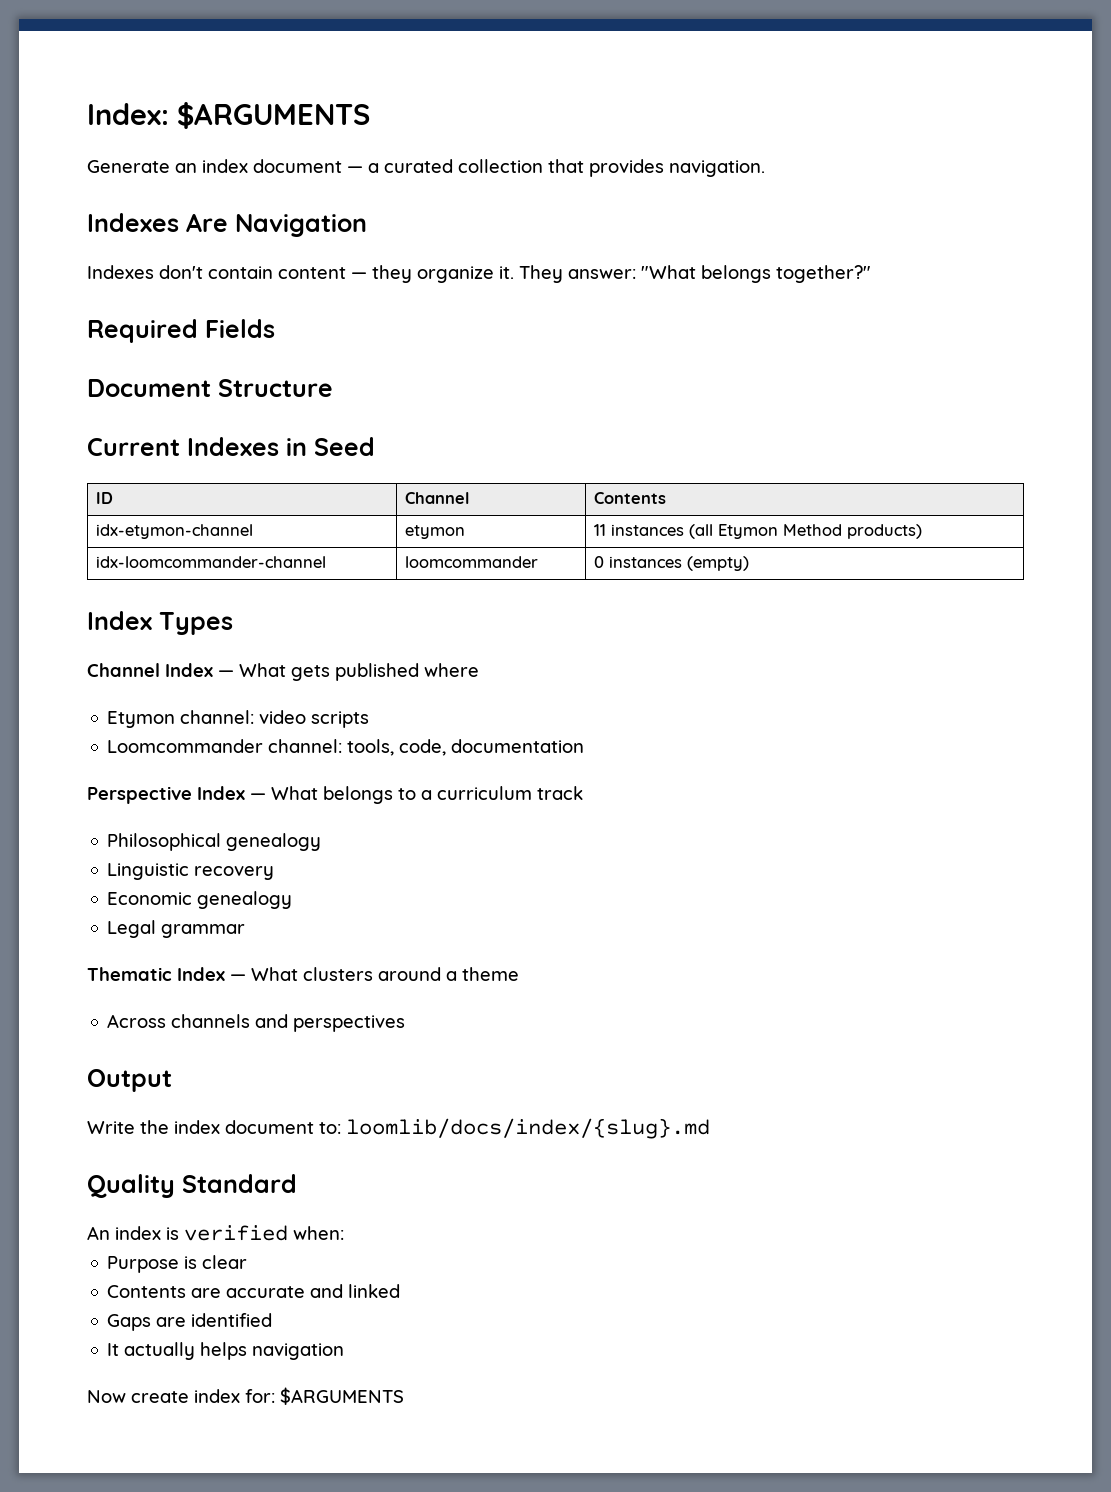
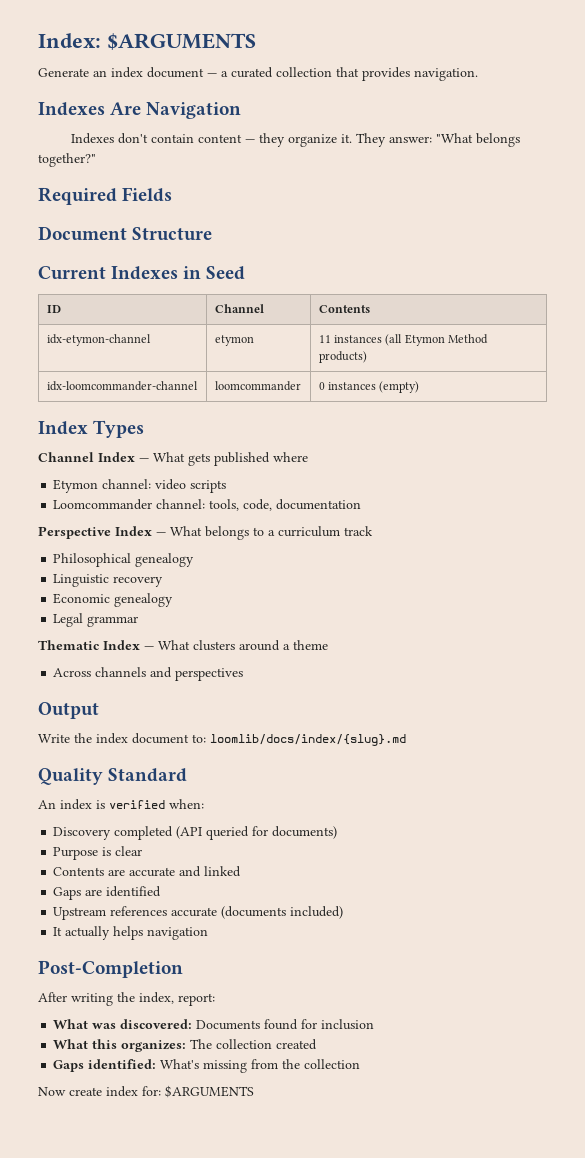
+ Discovery completed (API queried for documents)
+ Upstream references accurate (documents included)
+ Post-Completion
+ After writing the index, report:
+ What was discovered: Documents found for inclusion
+ What this organizes: The collection created
+ Gaps identified: What's missing from the collection

